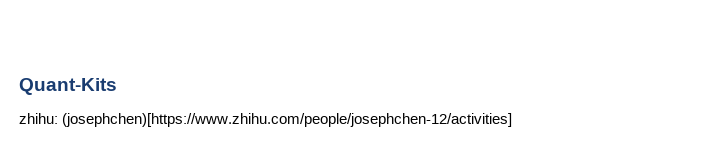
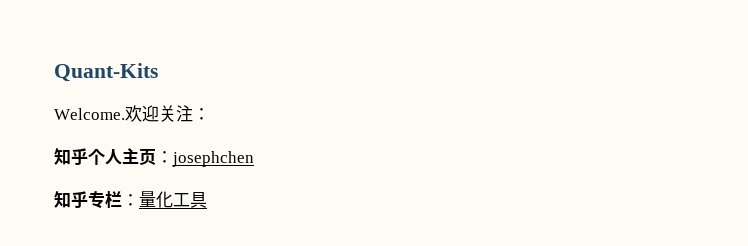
- zhihu: (josephchen)[https://www.zhihu.com/people/josephchen-12/activities]
+ Welcome.欢迎关注：
+ 知乎个人主页：josephchen
+ 知乎专栏：量化工具

